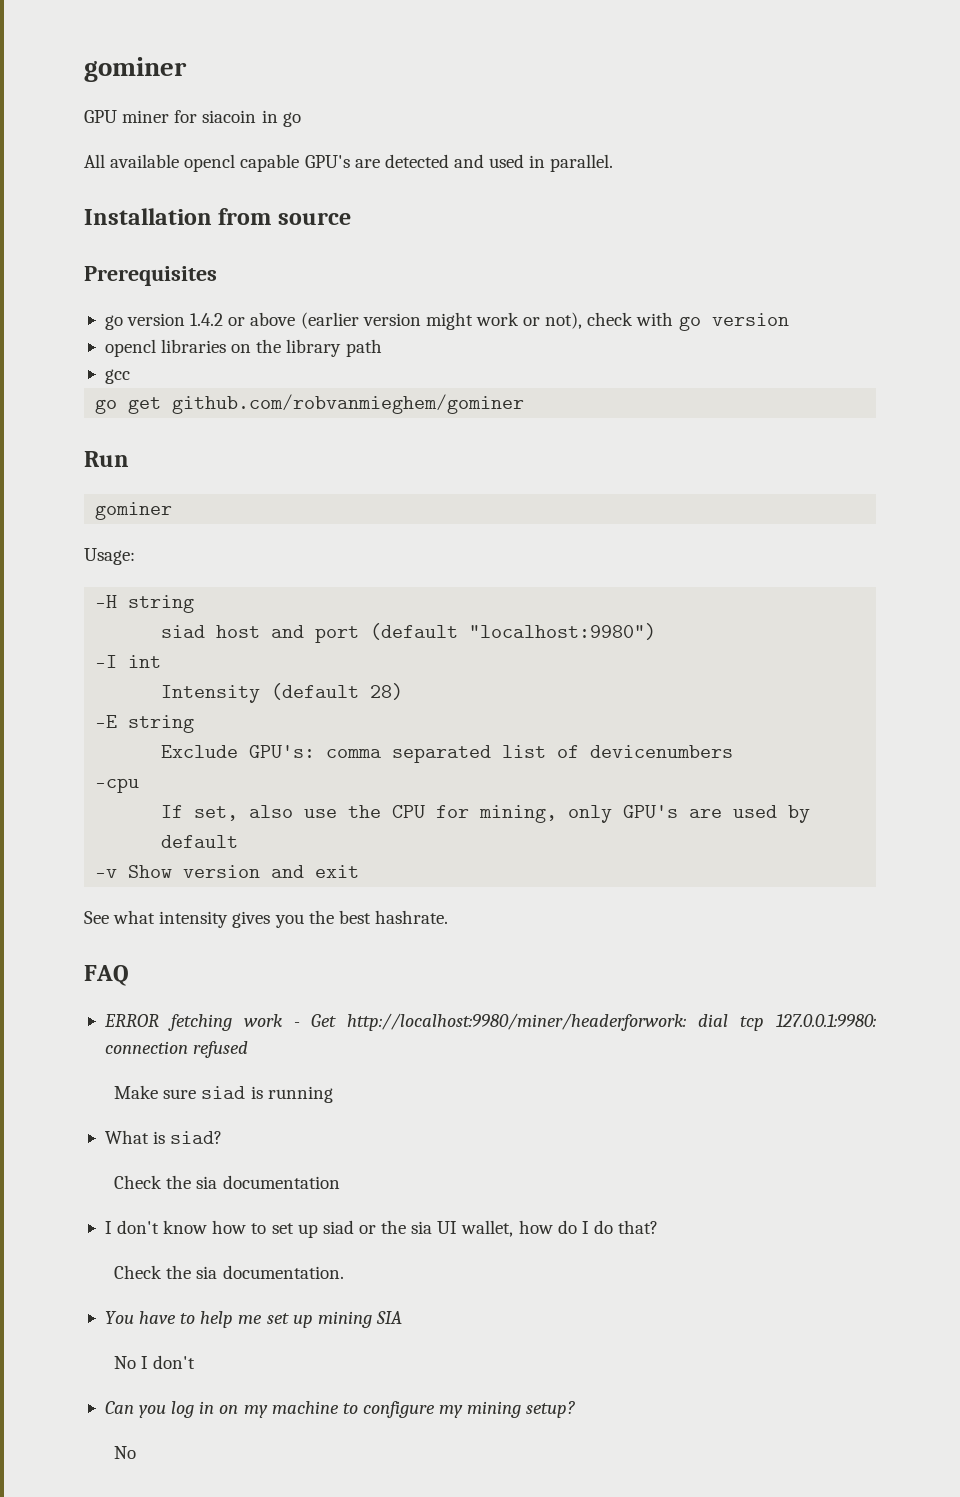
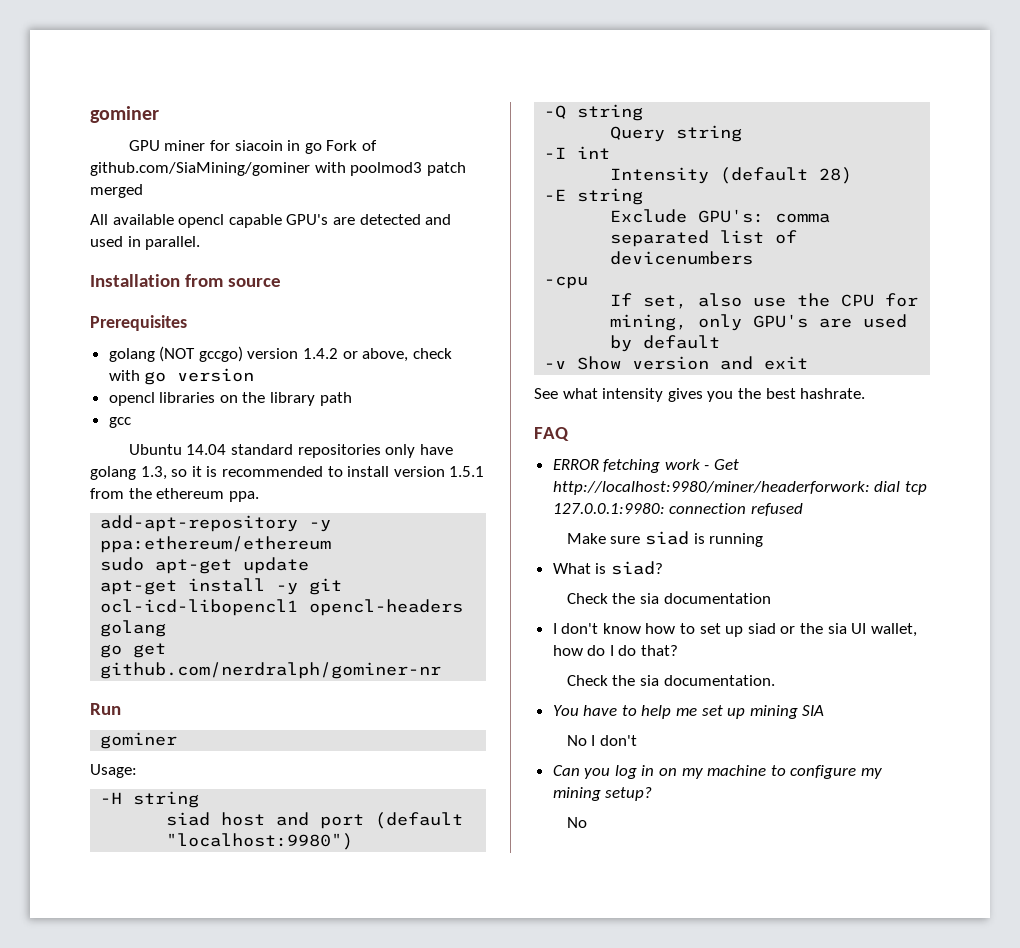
- GPU miner for siacoin in go
+ GPU miner for siacoin in go Fork of github.com/SiaMining/gominer with poolmod3 patch merged
- go version 1.4.2 or above (earlier version might work or not), check with go version
+ golang (NOT gccgo) version 1.4.2 or above, check with go version
+ Ubuntu 14.04 standard repositories only have golang 1.3, so it is recommended to install version 1.5.1 from the ethereum ppa.
+ add-apt-repository -y ppa:ethereum/ethereum
+ sudo apt-get update
+ apt-get install -y git ocl-icd-libopencl1 opencl-headers golang
- go get github.com/robvanmieghem/gominer
+ go get github.com/nerdralph/gominer-nr
+ -Q string
+ Query string

